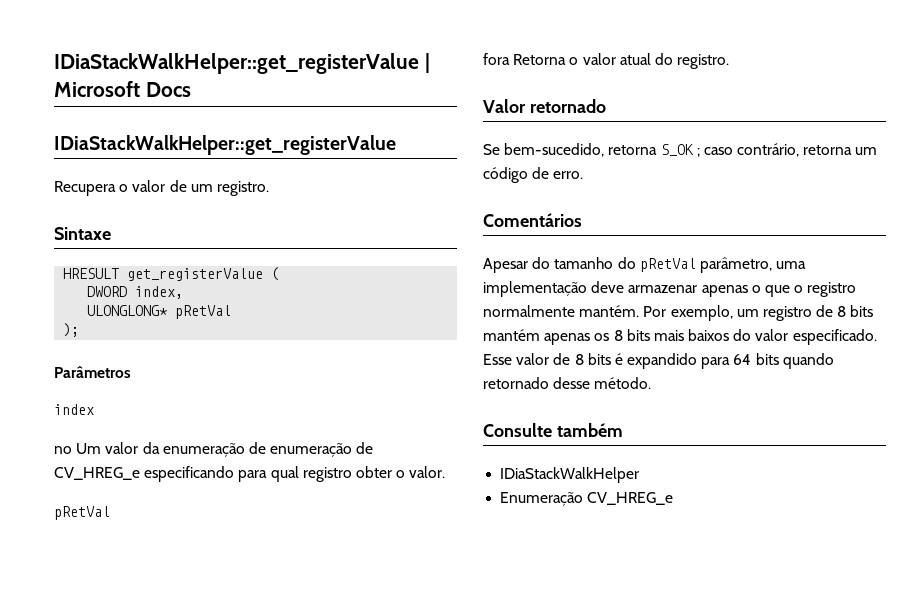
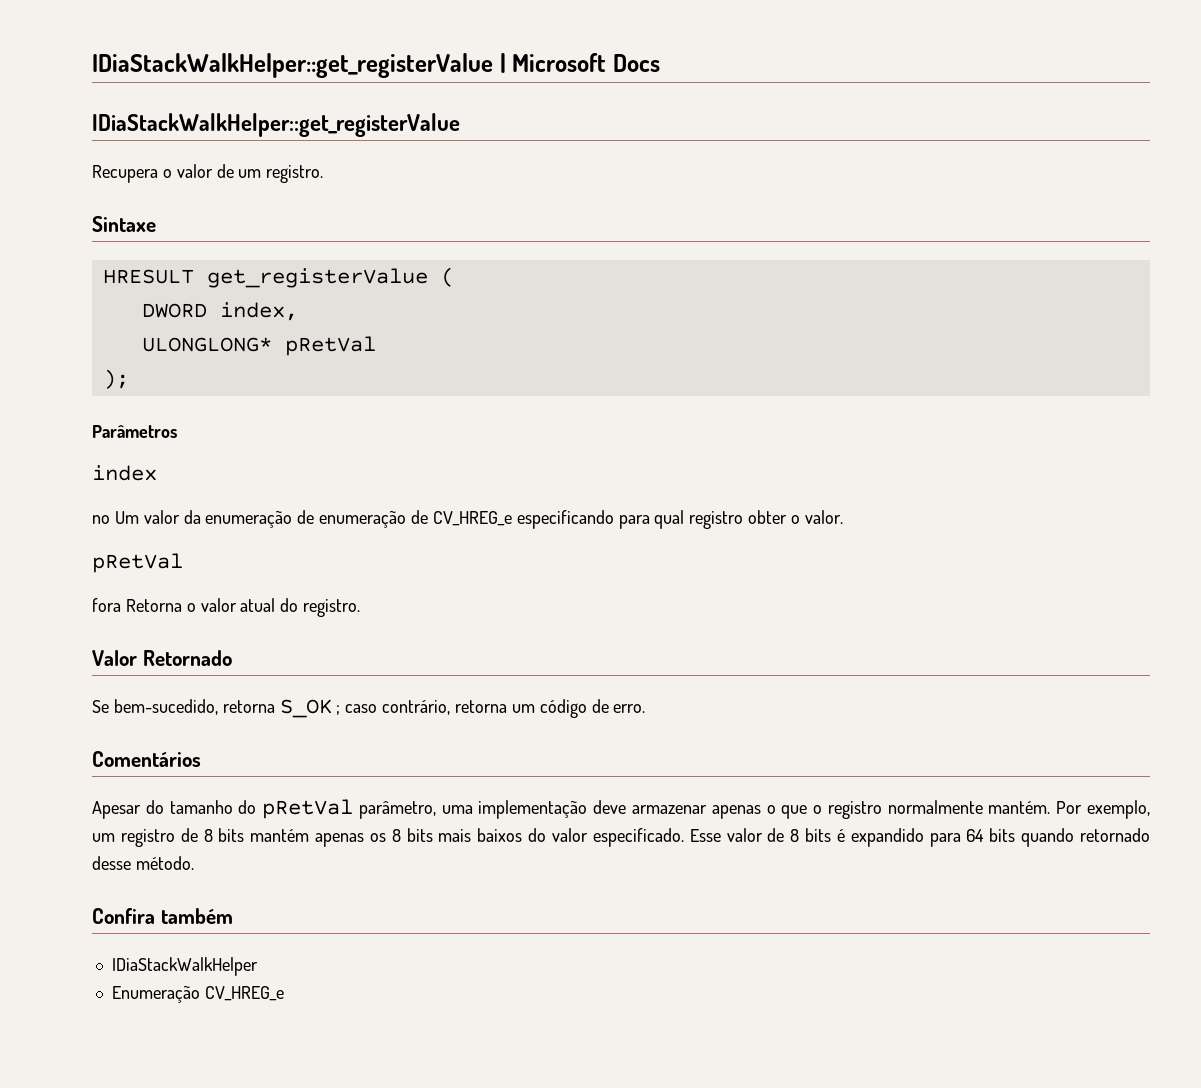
- Valor retornado
+ Valor Retornado
- Consulte também
+ Confira também

